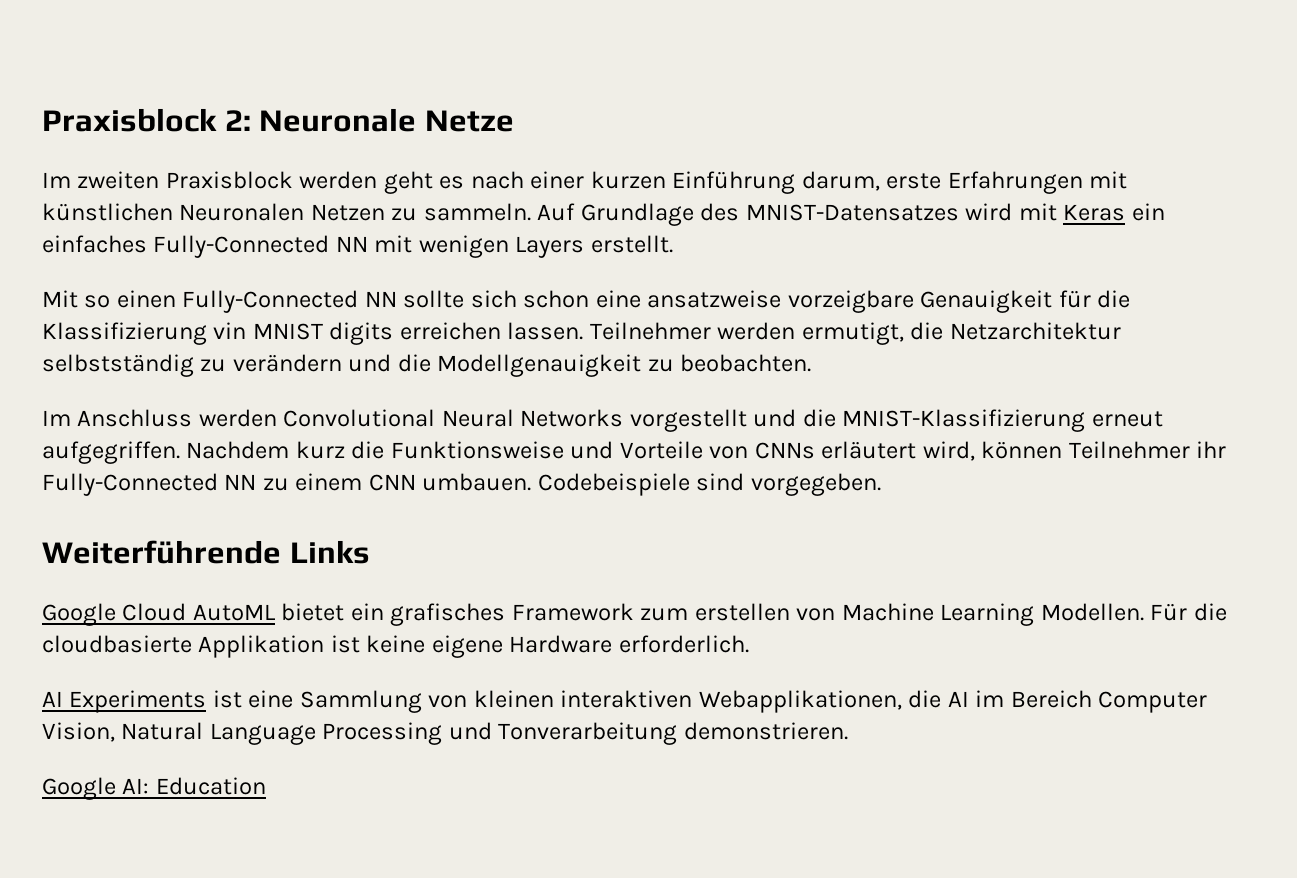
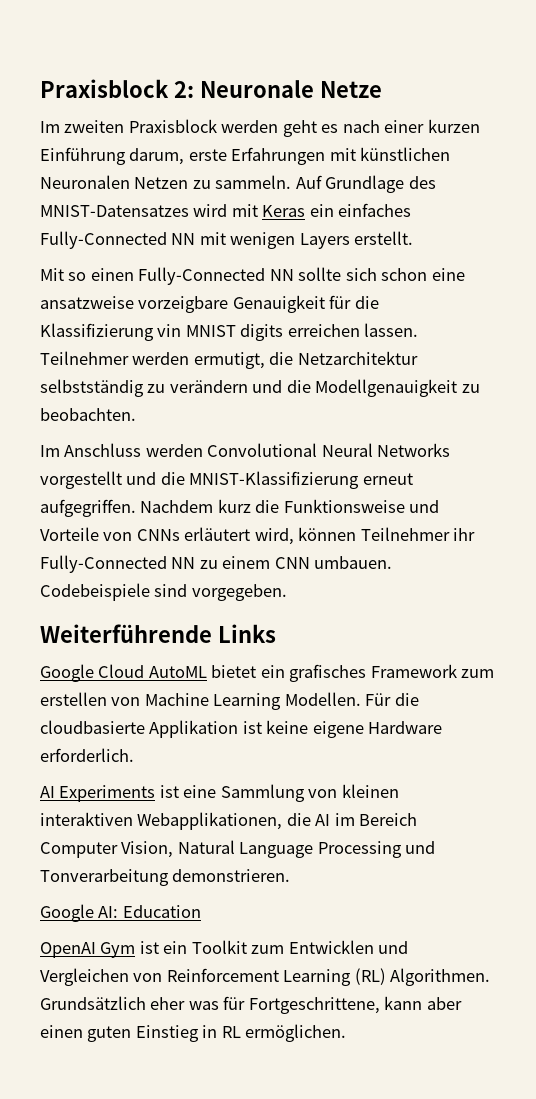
+ OpenAI Gym ist ein Toolkit zum Entwicklen und Vergleichen von Reinforcement Learning (RL) Algorithmen. Grundsätzlich eher was für Fortgeschrittene, kann aber einen guten Einstieg in RL ermöglichen.

